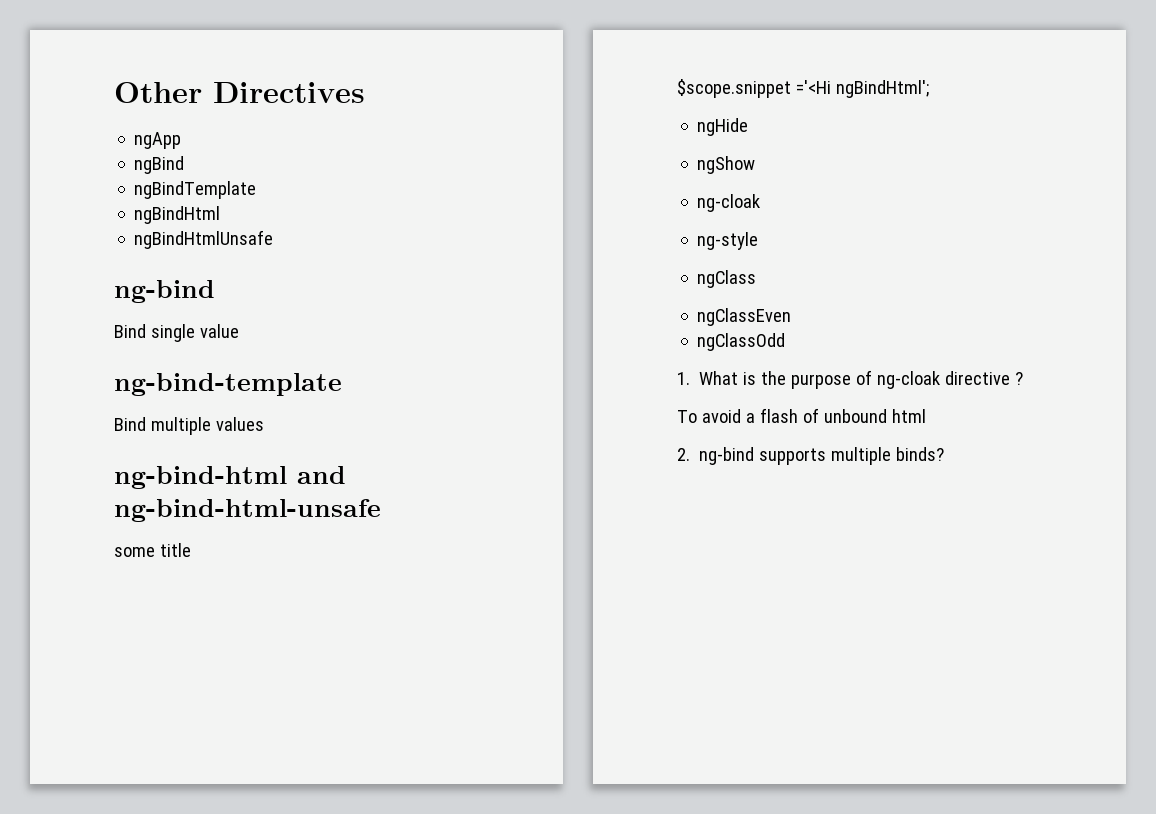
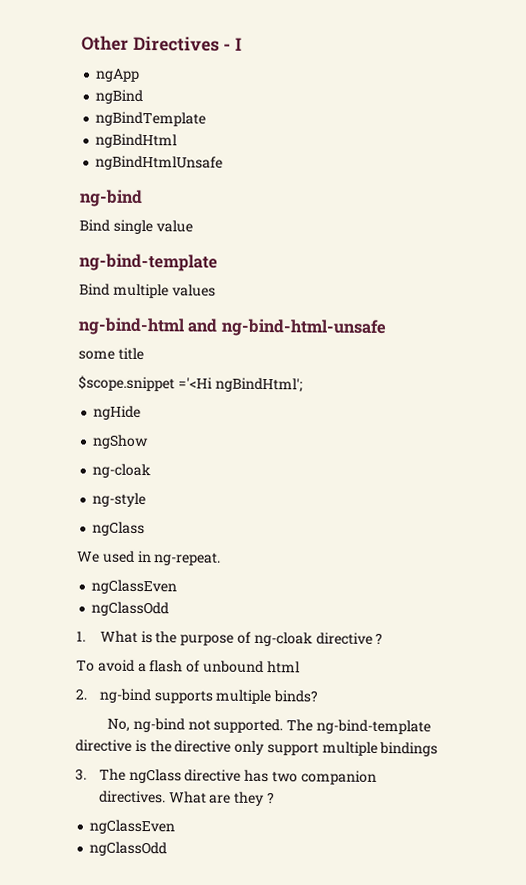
- Other Directives
+ Other Directives - I
+ We used in ng-repeat.
+ No, ng-bind not supported. The ng-bind-template directive is the directive only support multiple bindings
+ 3. The ngClass directive has two companion directives. What are they ?
+ ngClassEven
+ ngClassOdd

